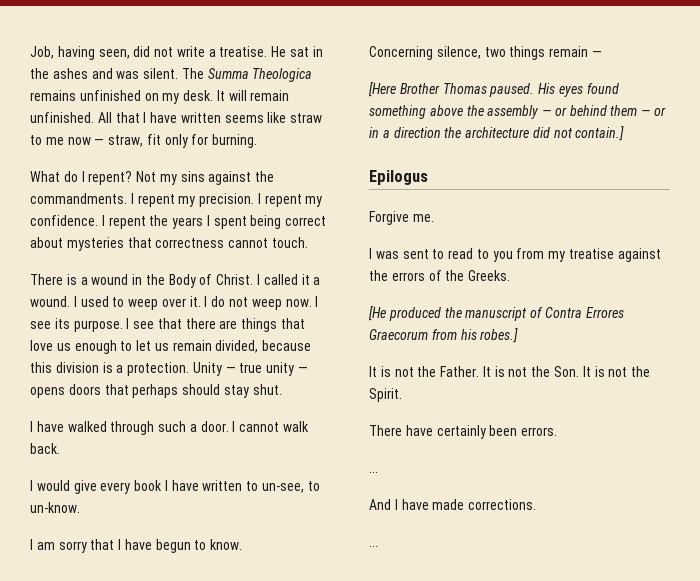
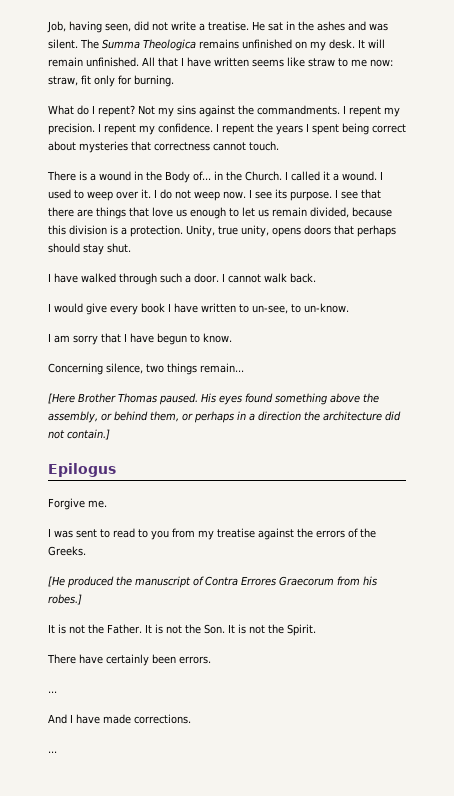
- All that I have written seems like straw to me now — straw, fit only for burning.
+ All that I have written seems like straw to me now: straw, fit only for burning.
- There is a wound in the Body of Christ.
+ There is a wound in the Body of... in the Church.
- Unity — true unity — opens doors that perhaps should stay shut.
+ Unity, true unity, opens doors that perhaps should stay shut.
- Concerning silence, two things remain —
+ Concerning silence, two things remain...
- His eyes found something above the assembly — or behind them — or in a direction the architecture did not contain.]
+ His eyes found something above the assembly, or behind them, or perhaps in a direction the architecture did not contain.]

